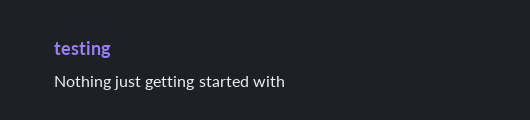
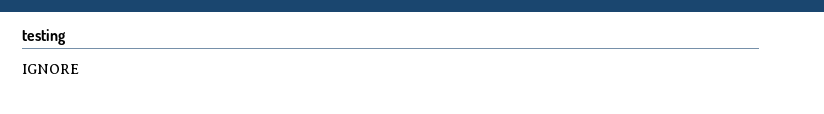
- Nothing just getting started with
+ IGNORE

